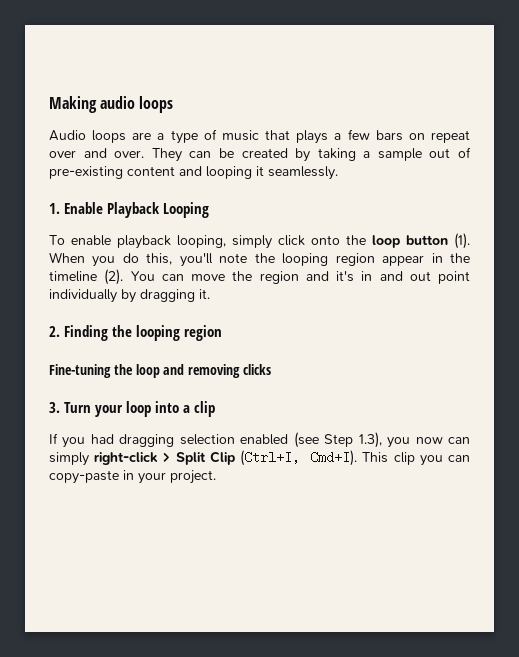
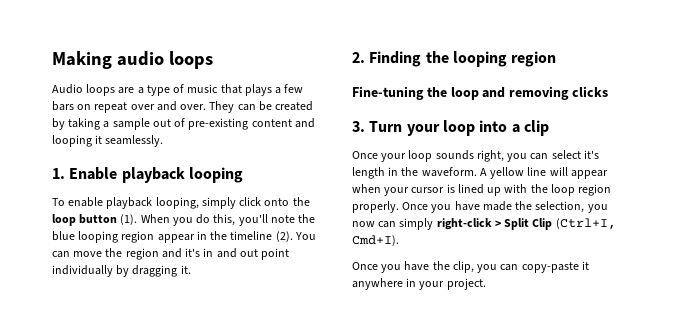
- 1. Enable Playback Looping
+ 1. Enable playback looping
- When you do this, you'll note the looping region appear in the timeline (2).
+ When you do this, you'll note the blue looping region appear in the timeline (2).
- If you had dragging selection enabled (see Step 1.3), you now can simply right-click > Split Clip (Ctrl+I, Cmd+I). This clip you can copy-paste in your project.
+ Once your loop sounds right, you can select it's length in the waveform. A yellow line will appear when your cursor is lined up with the loop region properly. Once you have made the selection, you now can simply right-click > Split Clip (Ctrl+I, Cmd+I).
+ Once you have the clip, you can copy-paste it anywhere in your project.

